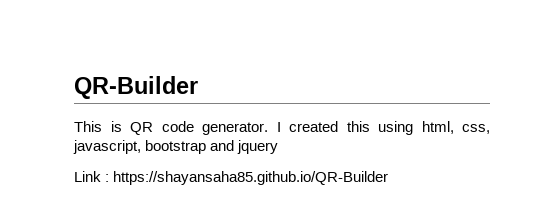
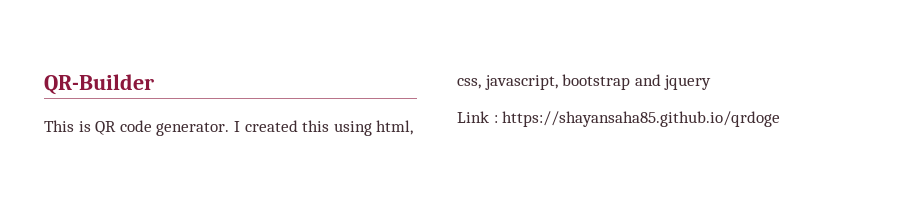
- Link : https://shayansaha85.github.io/QR-Builder
+ Link : https://shayansaha85.github.io/qrdoge

